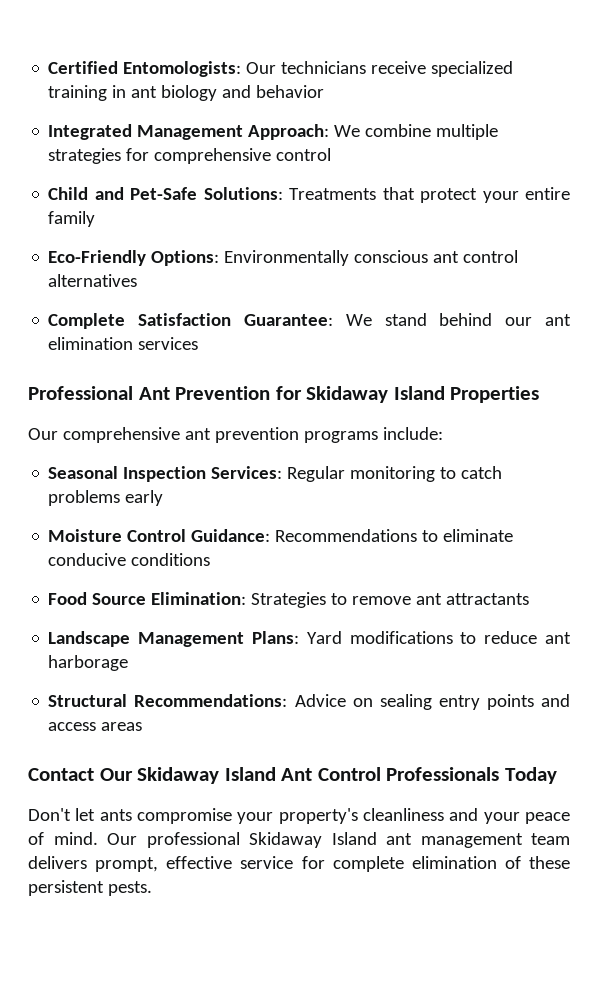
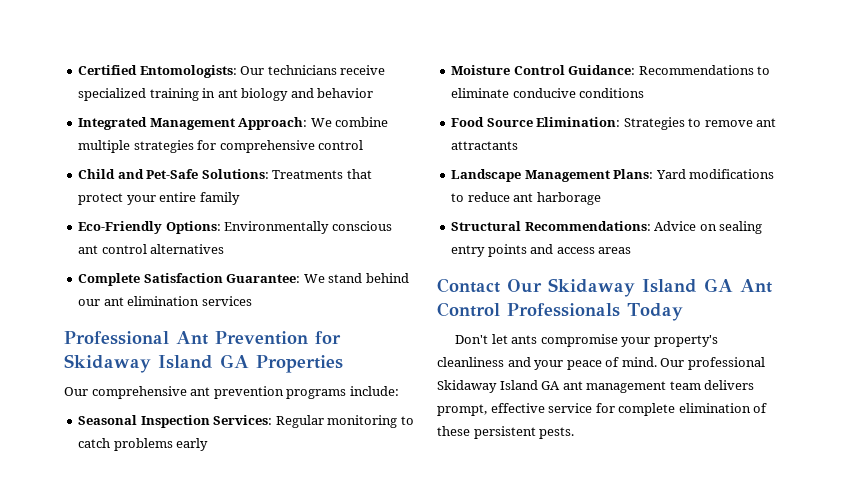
- Professional Ant Prevention for Skidaway Island Properties
+ Professional Ant Prevention for Skidaway Island GA Properties
- Contact Our Skidaway Island Ant Control Professionals Today
+ Contact Our Skidaway Island GA Ant Control Professionals Today
- Our professional Skidaway Island ant management team delivers prompt, effective service for complete elimination of these persistent pests.
+ Our professional Skidaway Island GA ant management team delivers prompt, effective service for complete elimination of these persistent pests.

